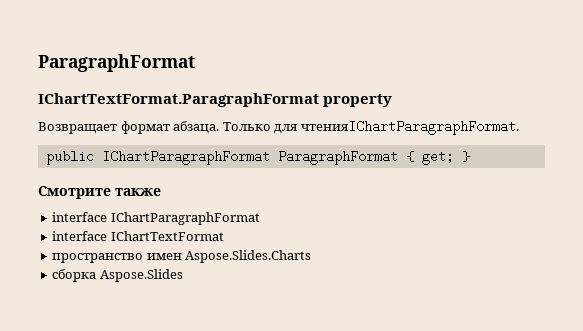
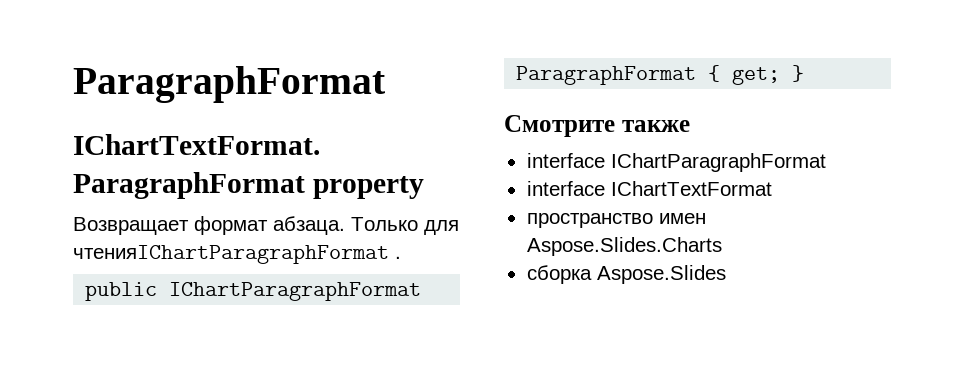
- Только для чтенияIChartParagraphFormat.
+ Только для чтенияIChartParagraphFormat .

